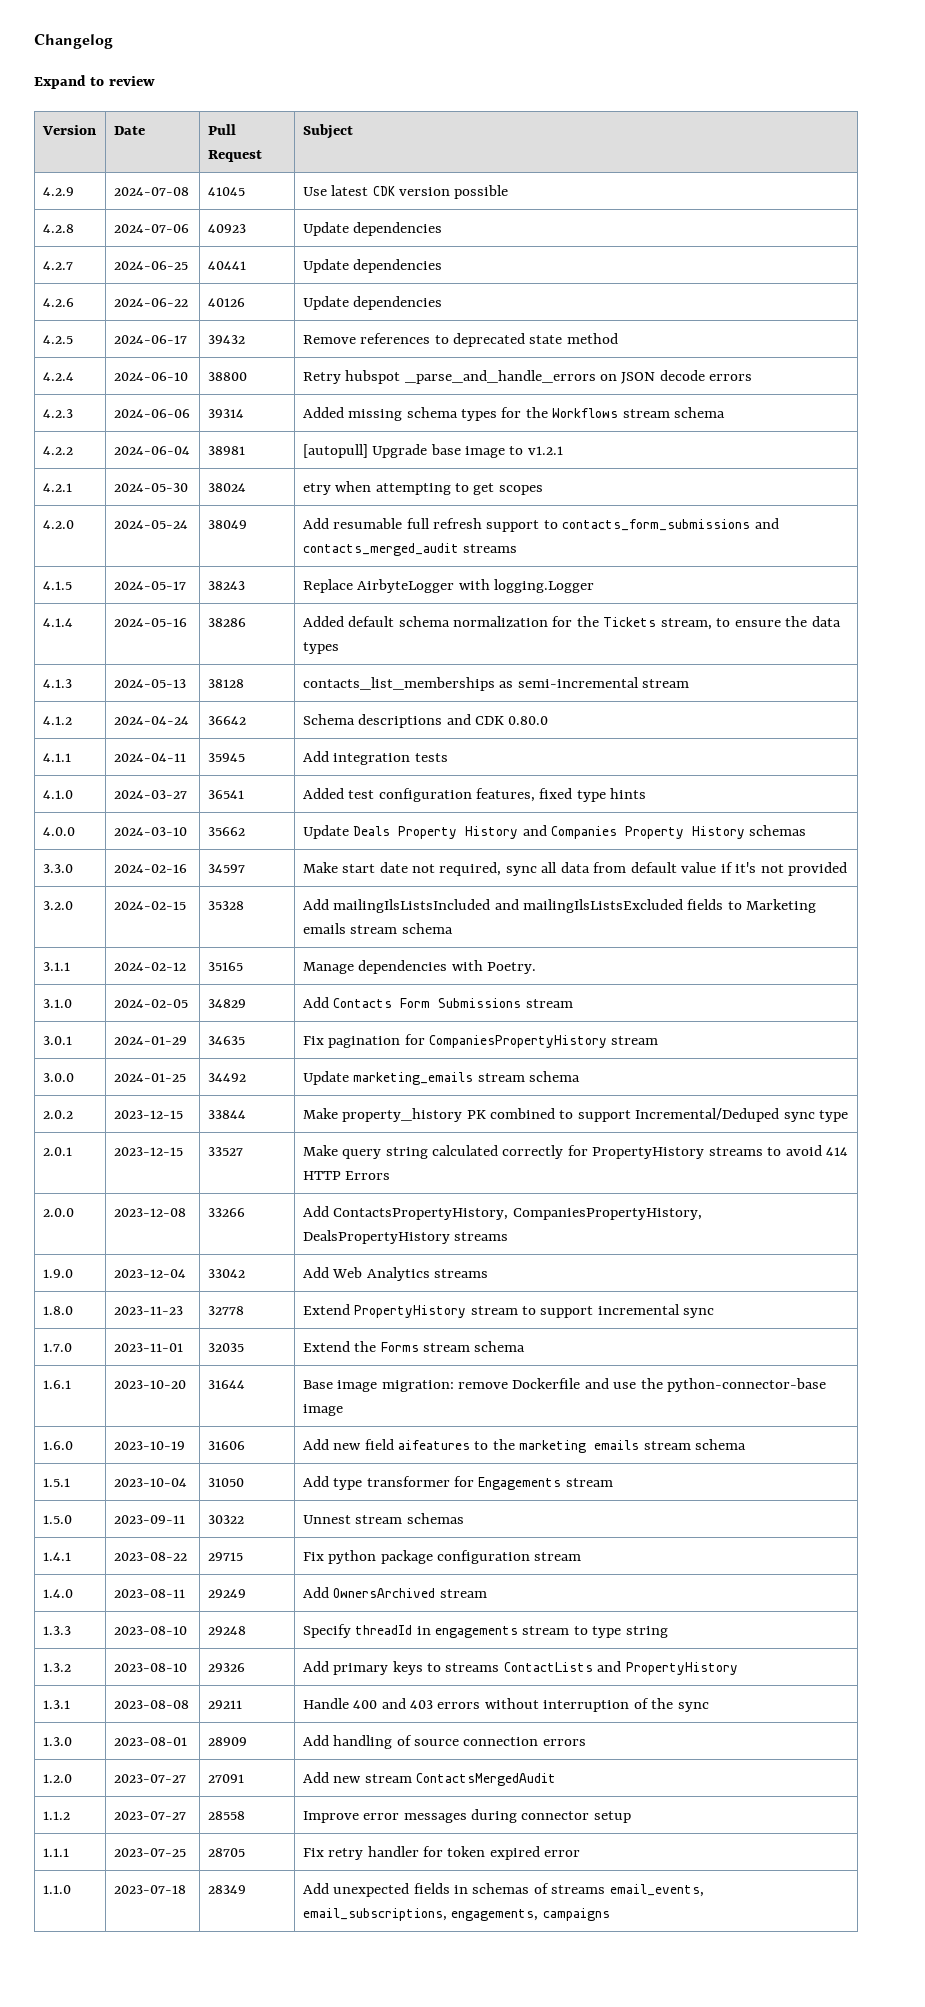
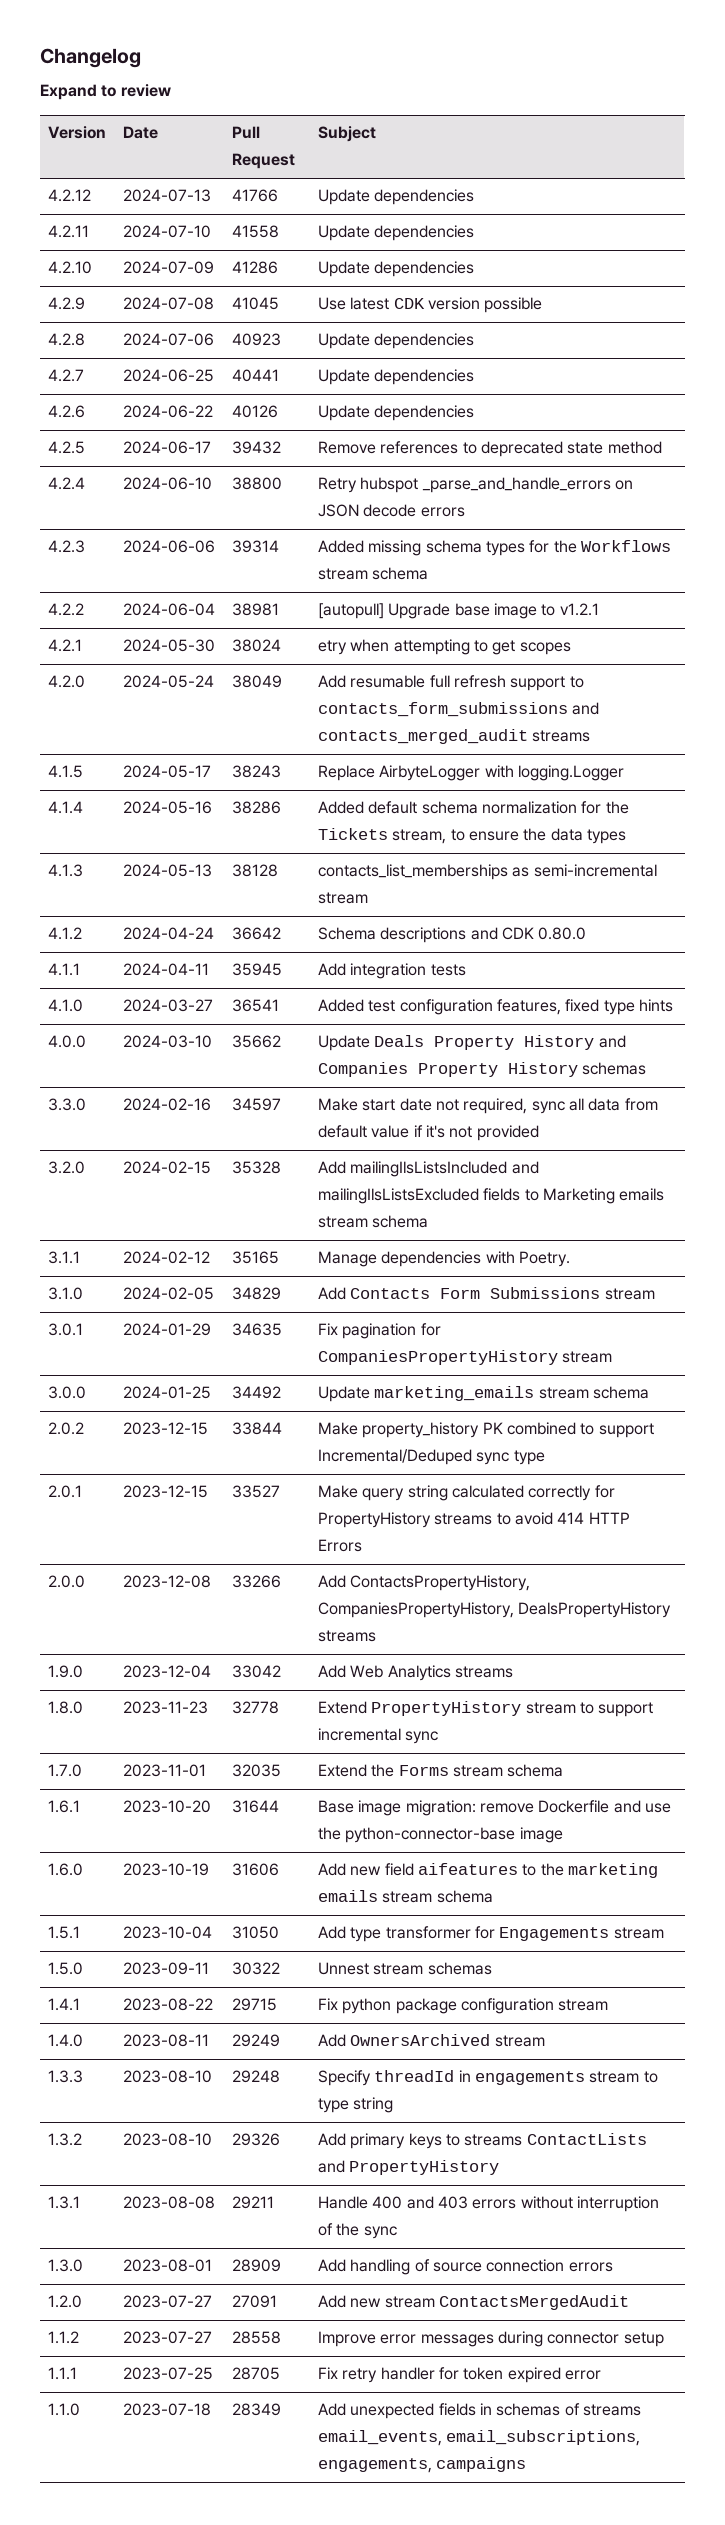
+ 4.2.12 | 2024-07-13 | 41766 | Update dependencies
+ 4.2.11 | 2024-07-10 | 41558 | Update dependencies
+ 4.2.10 | 2024-07-09 | 41286 | Update dependencies

